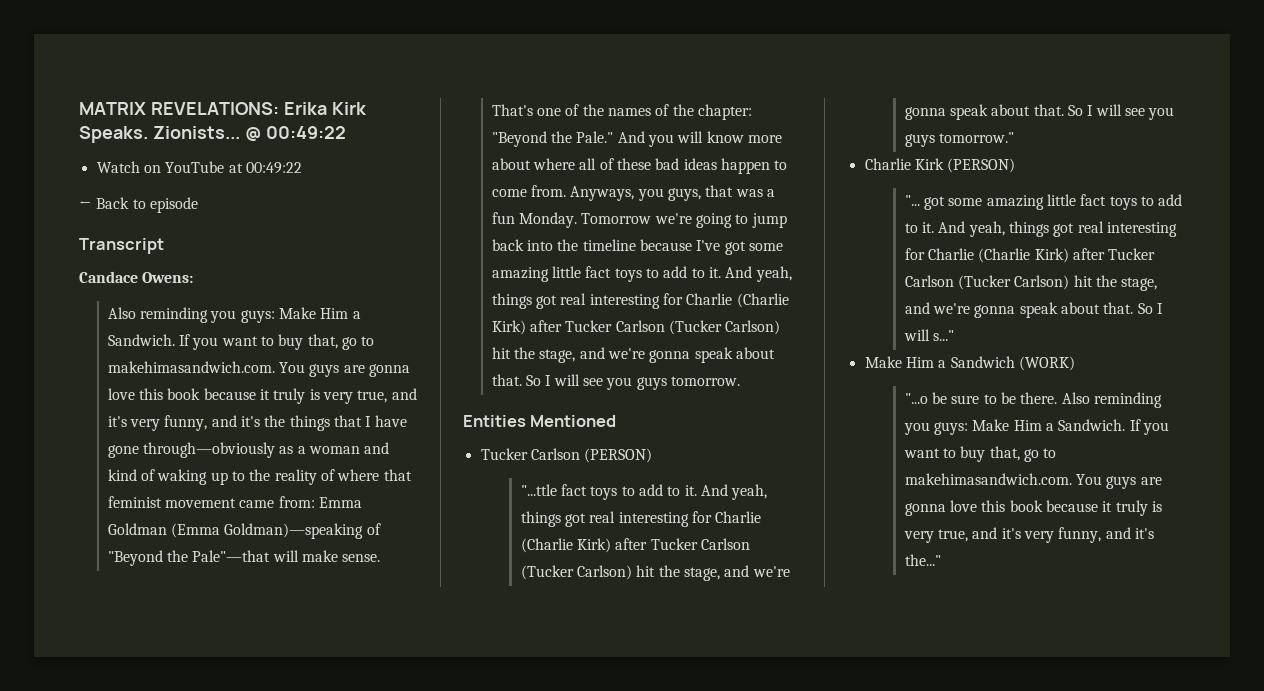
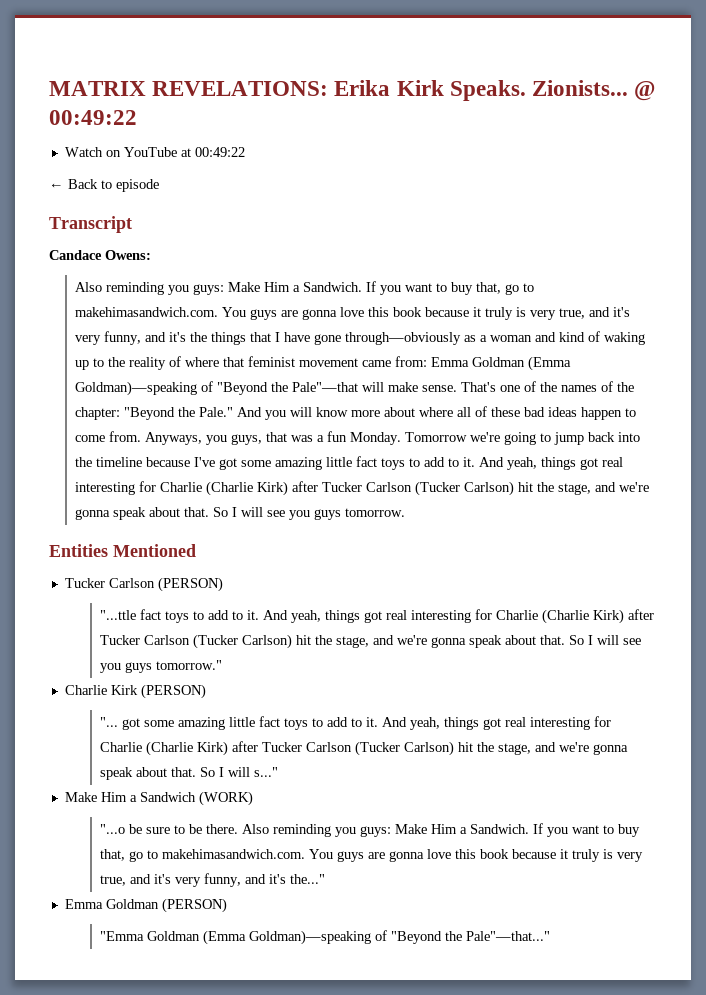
+ Emma Goldman (PERSON)
+ "Emma Goldman (Emma Goldman)—speaking of "Beyond the Pale"—that..."

